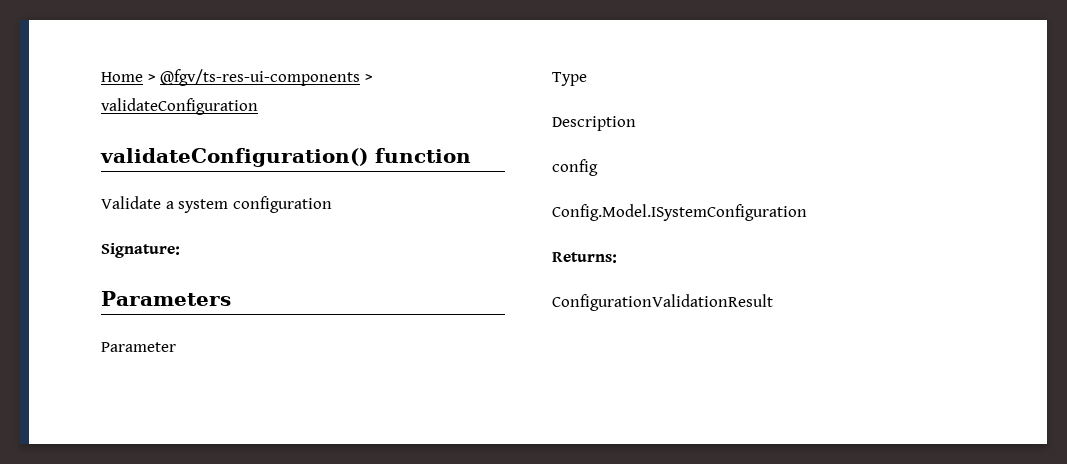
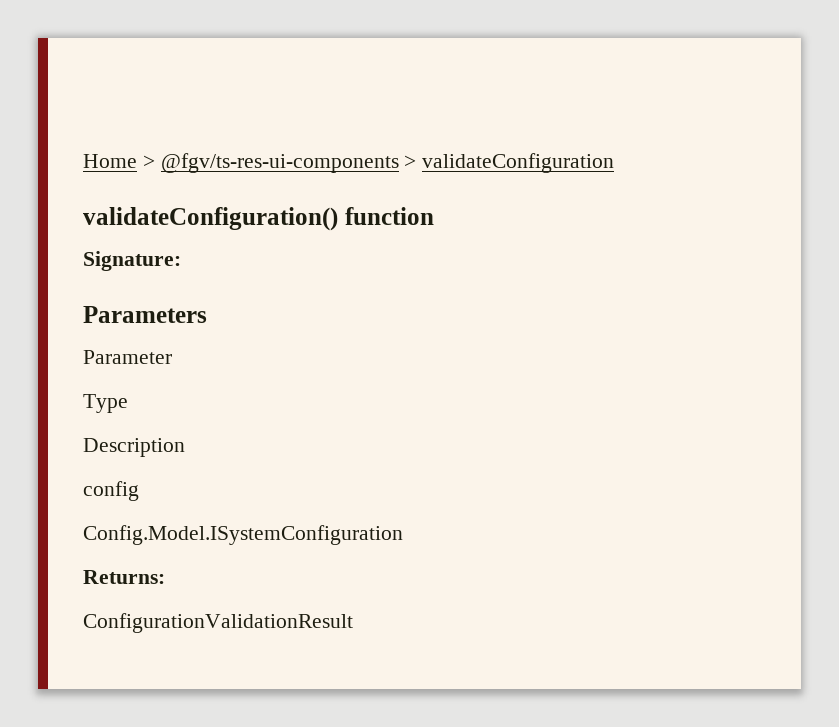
- Validate a system configuration

